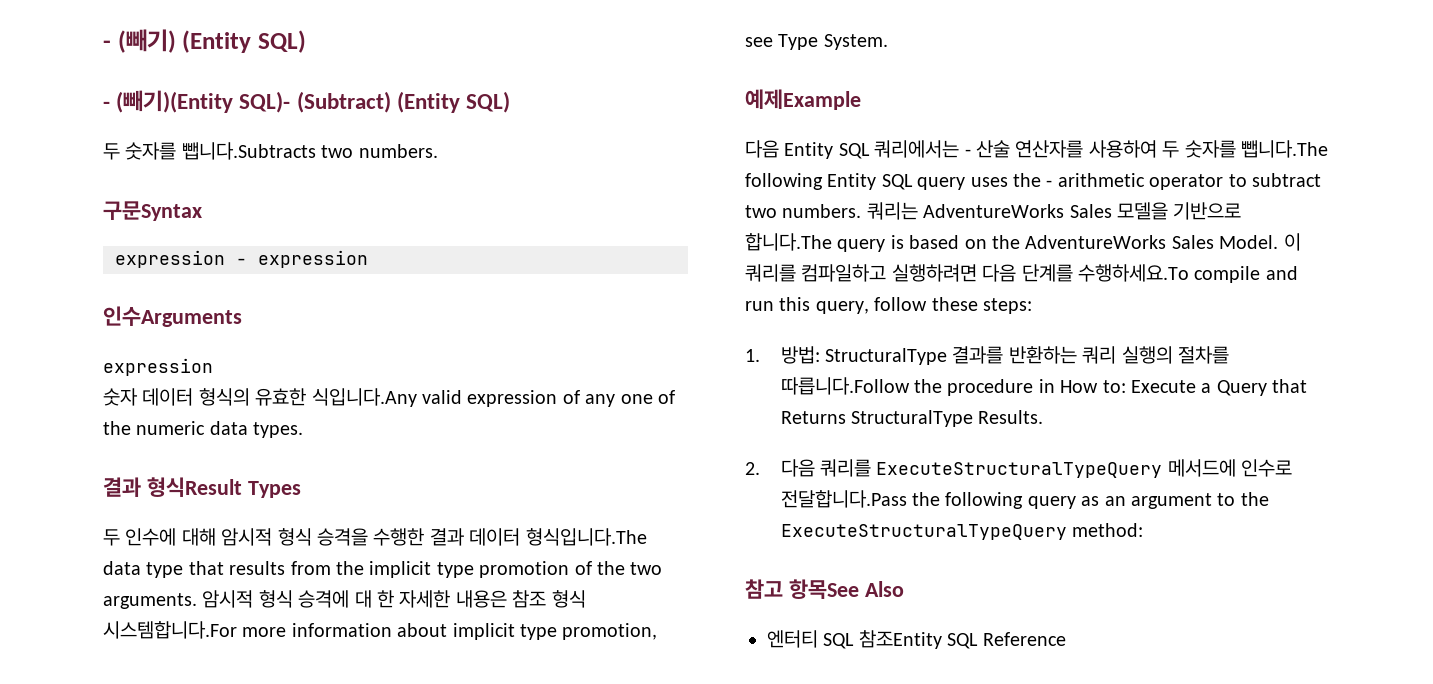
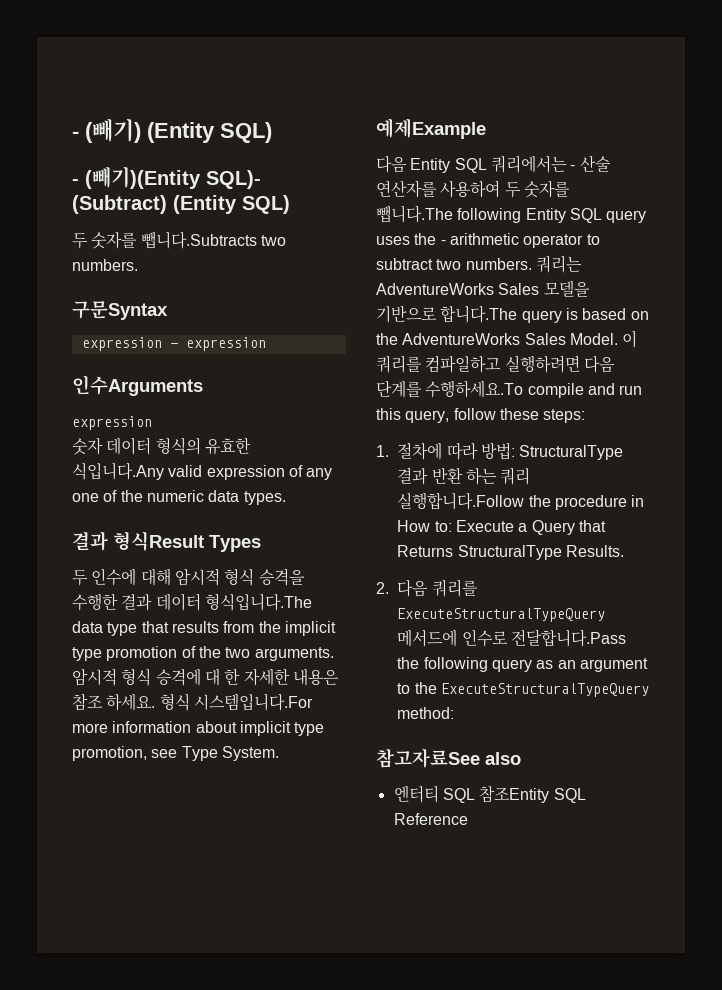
- 암시적 형식 승격에 대 한 자세한 내용은 참조 형식 시스템합니다.For more information about implicit type promotion, see Type System.
+ 암시적 형식 승격에 대 한 자세한 내용은 참조 하세요. 형식 시스템입니다.For more information about implicit type promotion, see Type System.
- 1. 방법: StructuralType 결과를 반환하는 쿼리 실행의 절차를 따릅니다.Follow the procedure in How to: Execute a Query that Returns StructuralType Results.
+ 1. 절차에 따라 방법: StructuralType 결과 반환 하는 쿼리 실행합니다.Follow the procedure in How to: Execute a Query that Returns StructuralType Results.
- 참고 항목See Also
+ 참고자료See also

